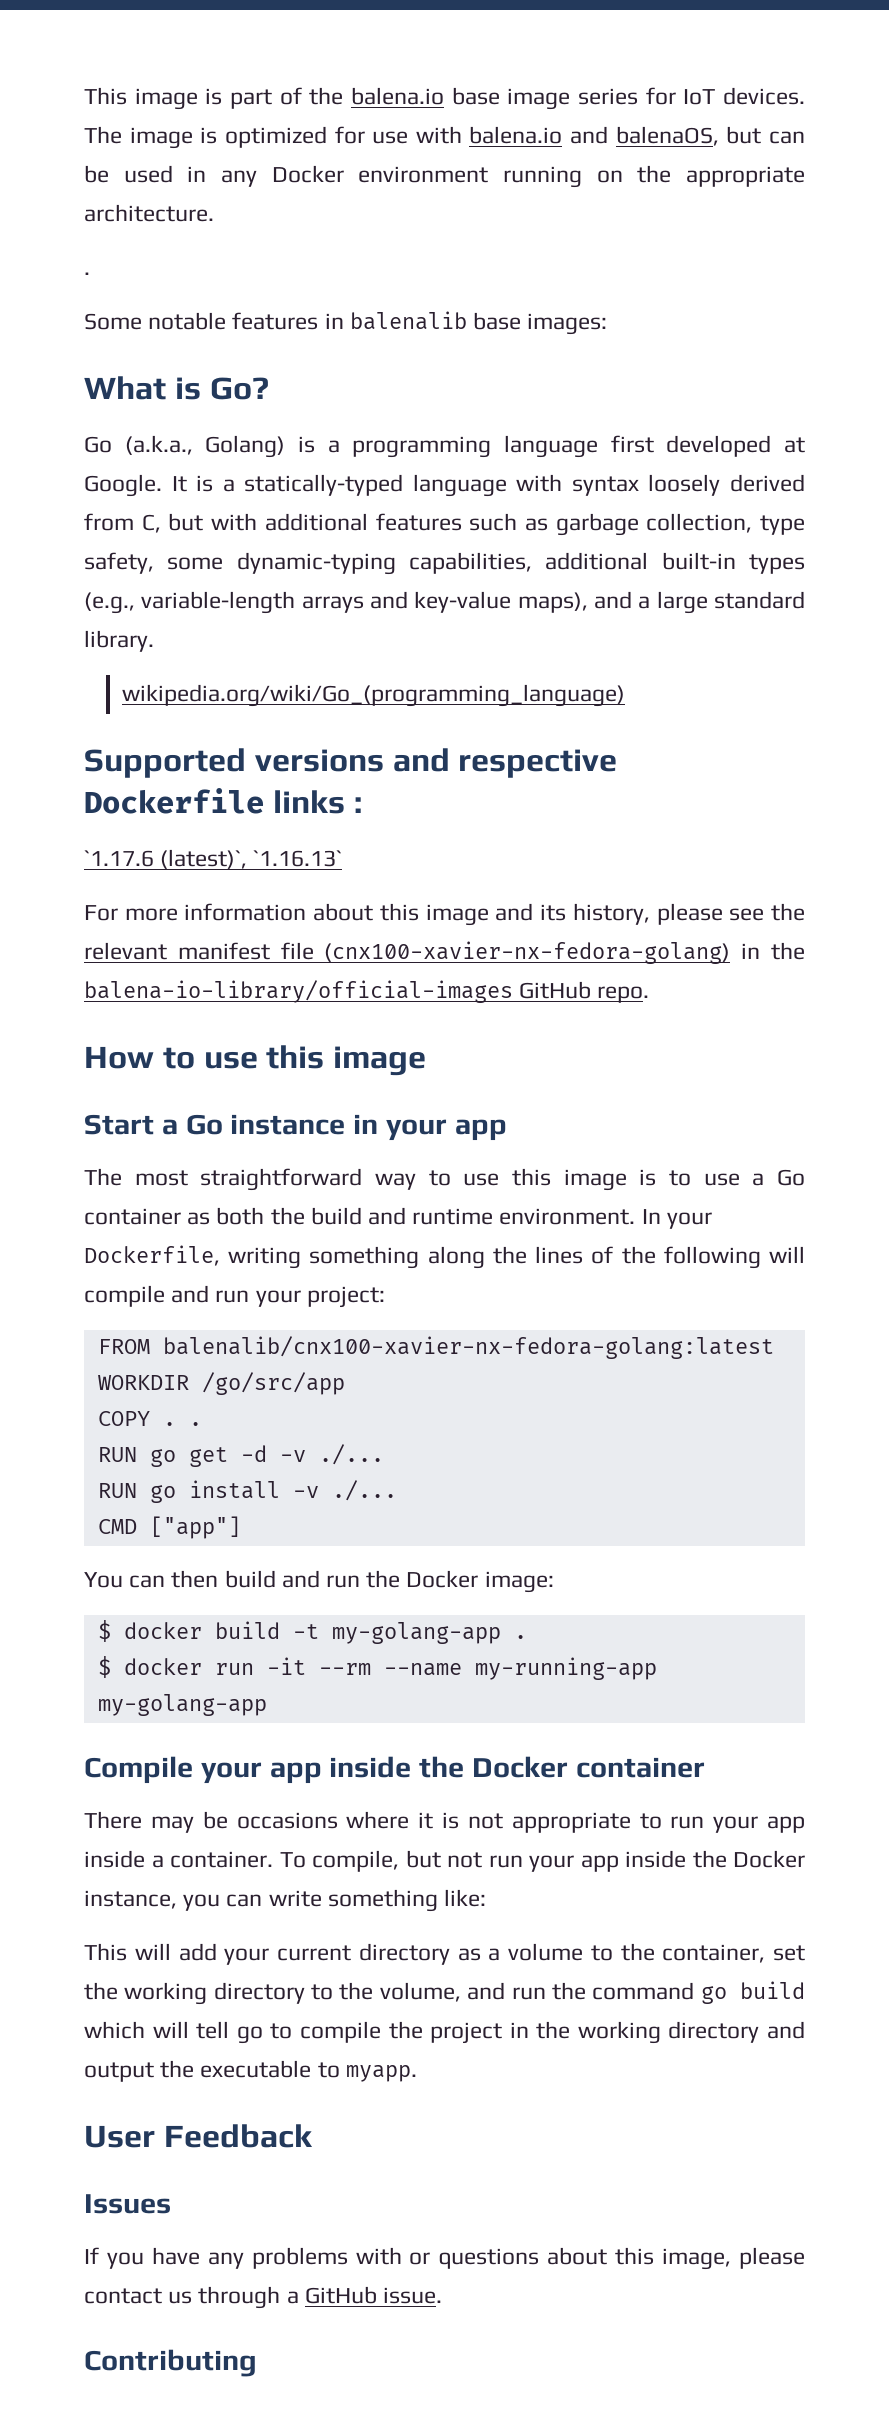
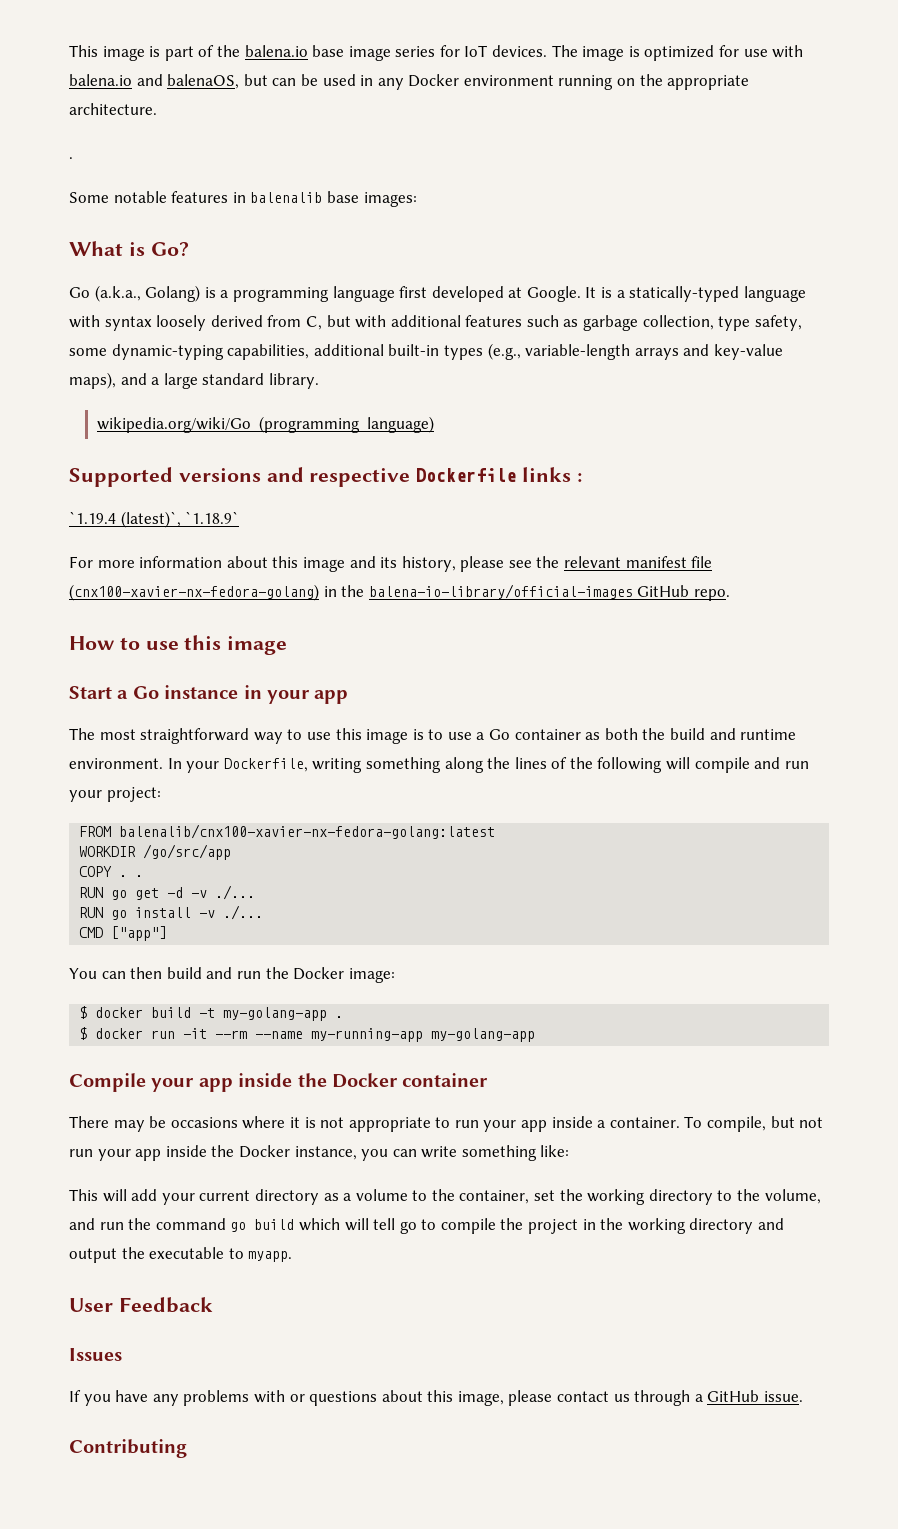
- `1.17.6 (latest)`, `1.16.13`
+ `1.19.4 (latest)`, `1.18.9`

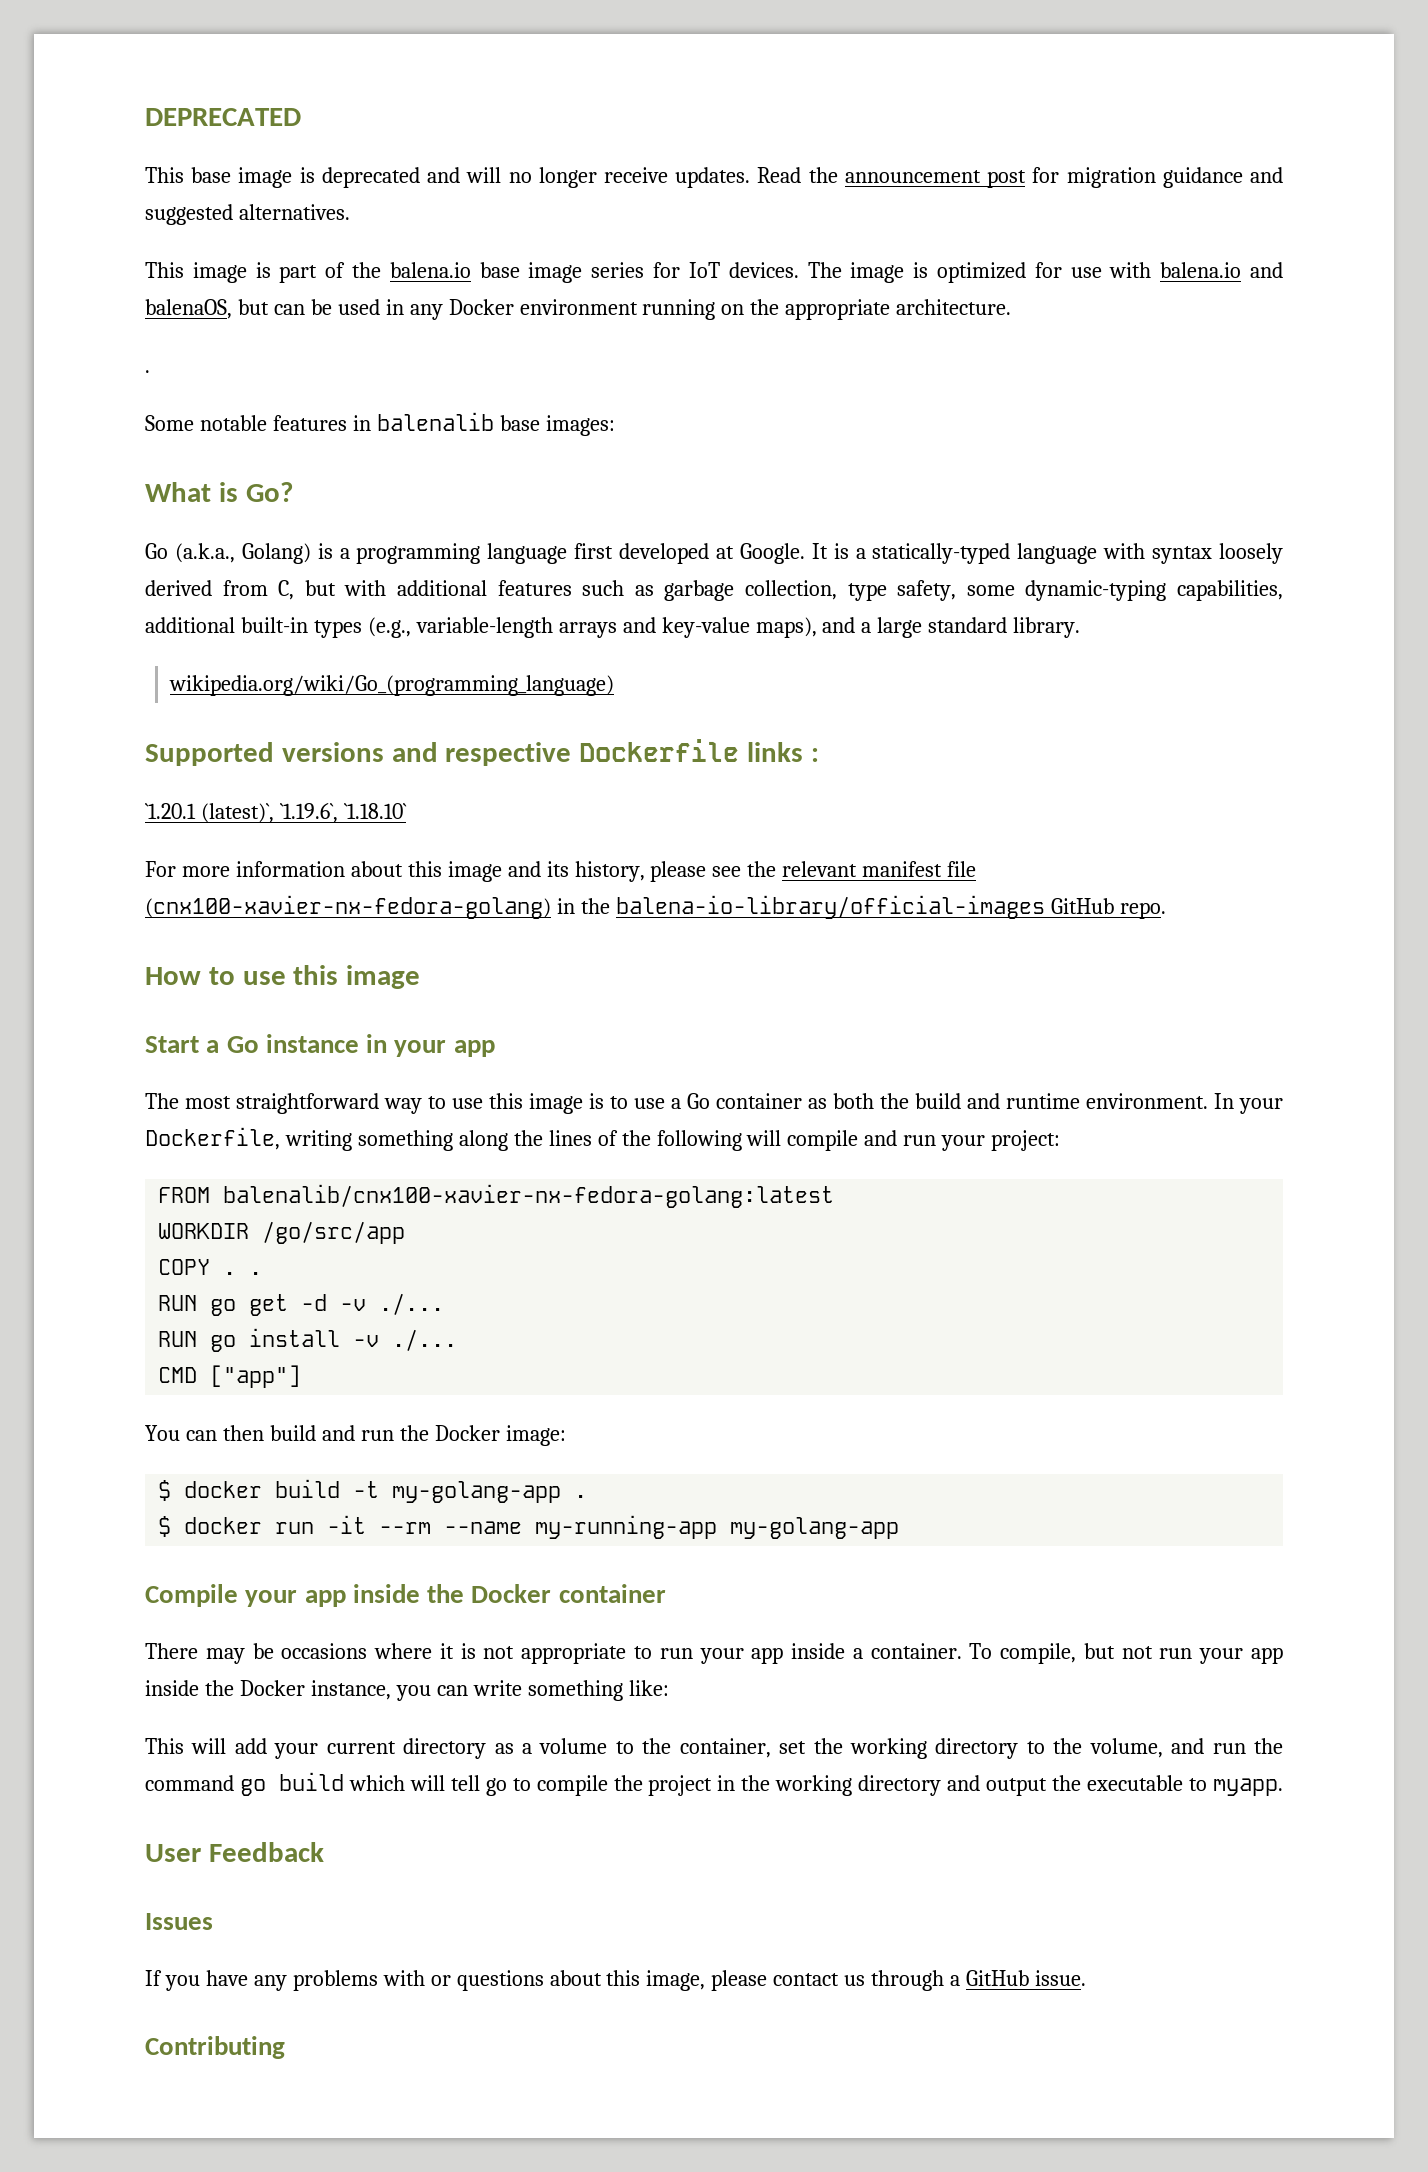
+ DEPRECATED
+ This base image is deprecated and will no longer receive updates. Read the announcement post for migration guidance and suggested alternatives.
- `1.19.4 (latest)`, `1.18.9`
+ `1.20.1 (latest)`, `1.19.6`, `1.18.10`

